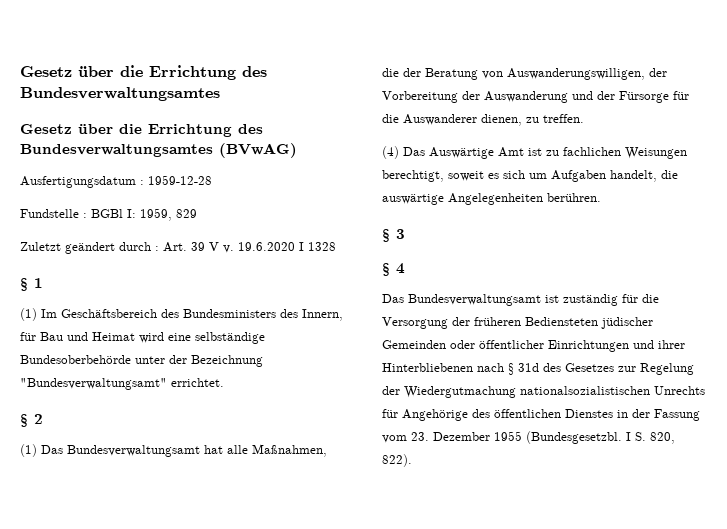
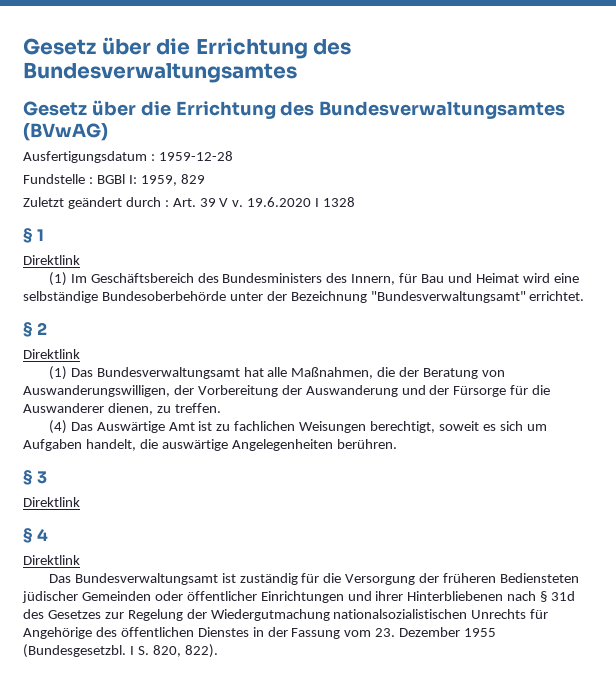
  § 1
+ Direktlink
  § 2
+ Direktlink
  § 3
+ Direktlink
  § 4
+ Direktlink

